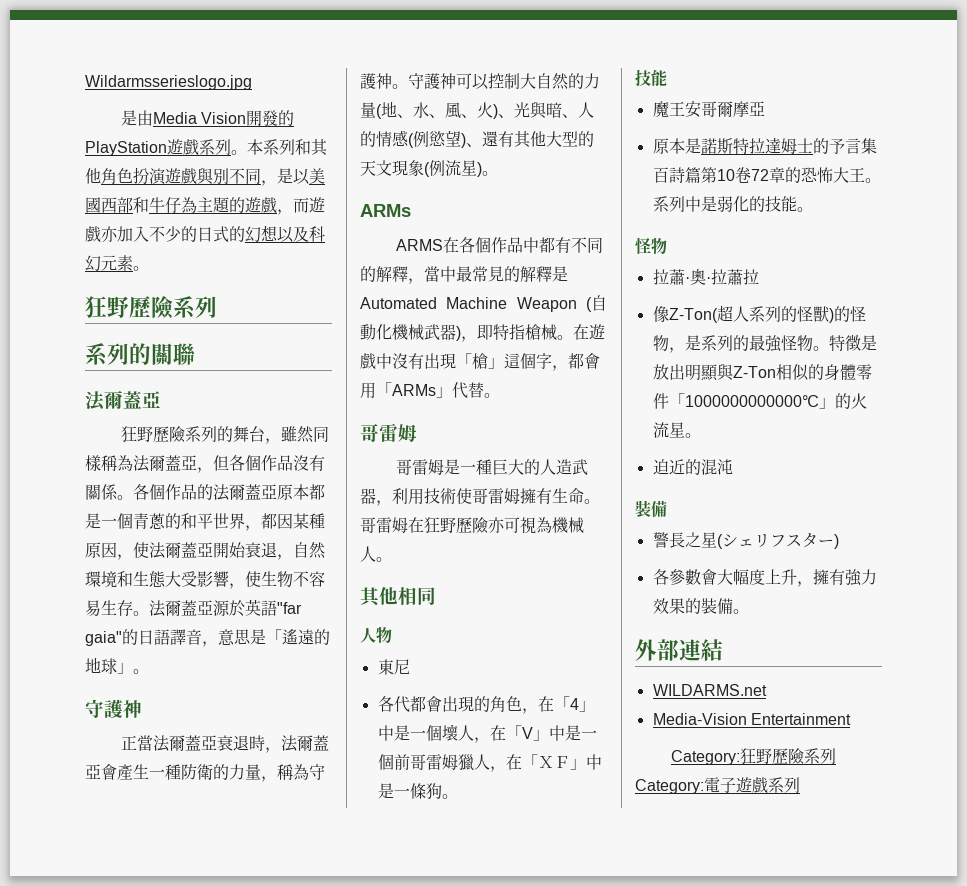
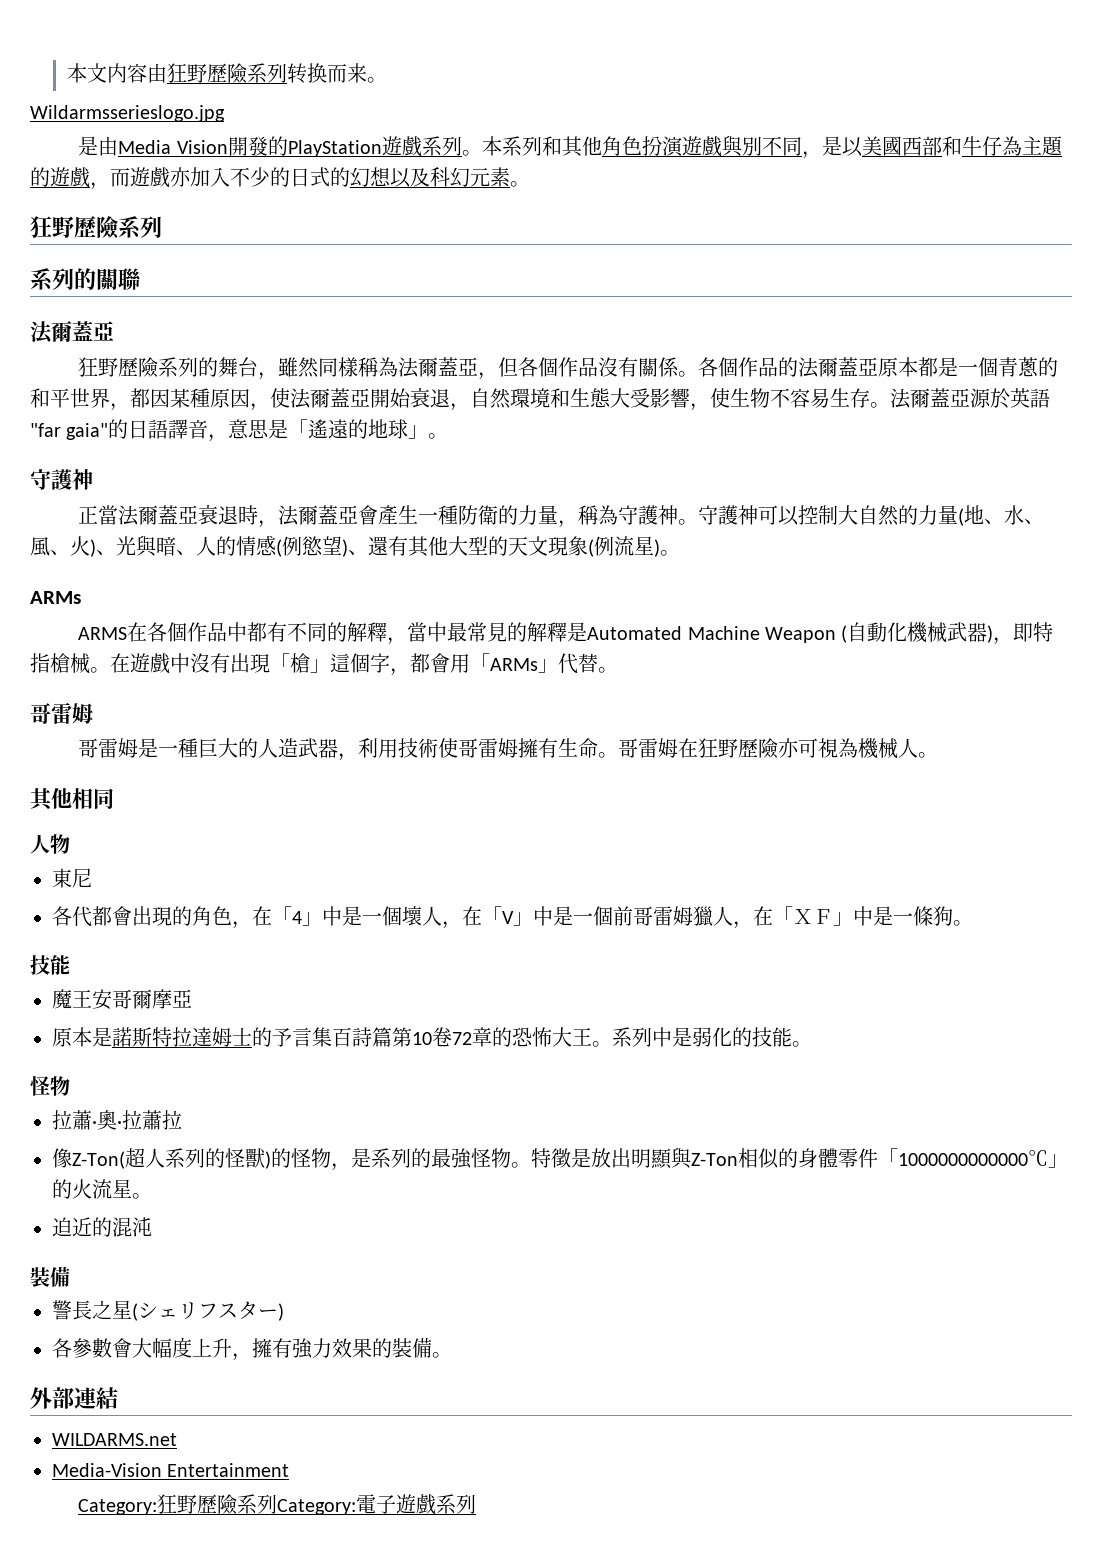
+ 本文内容由狂野歷險系列转换而来。

